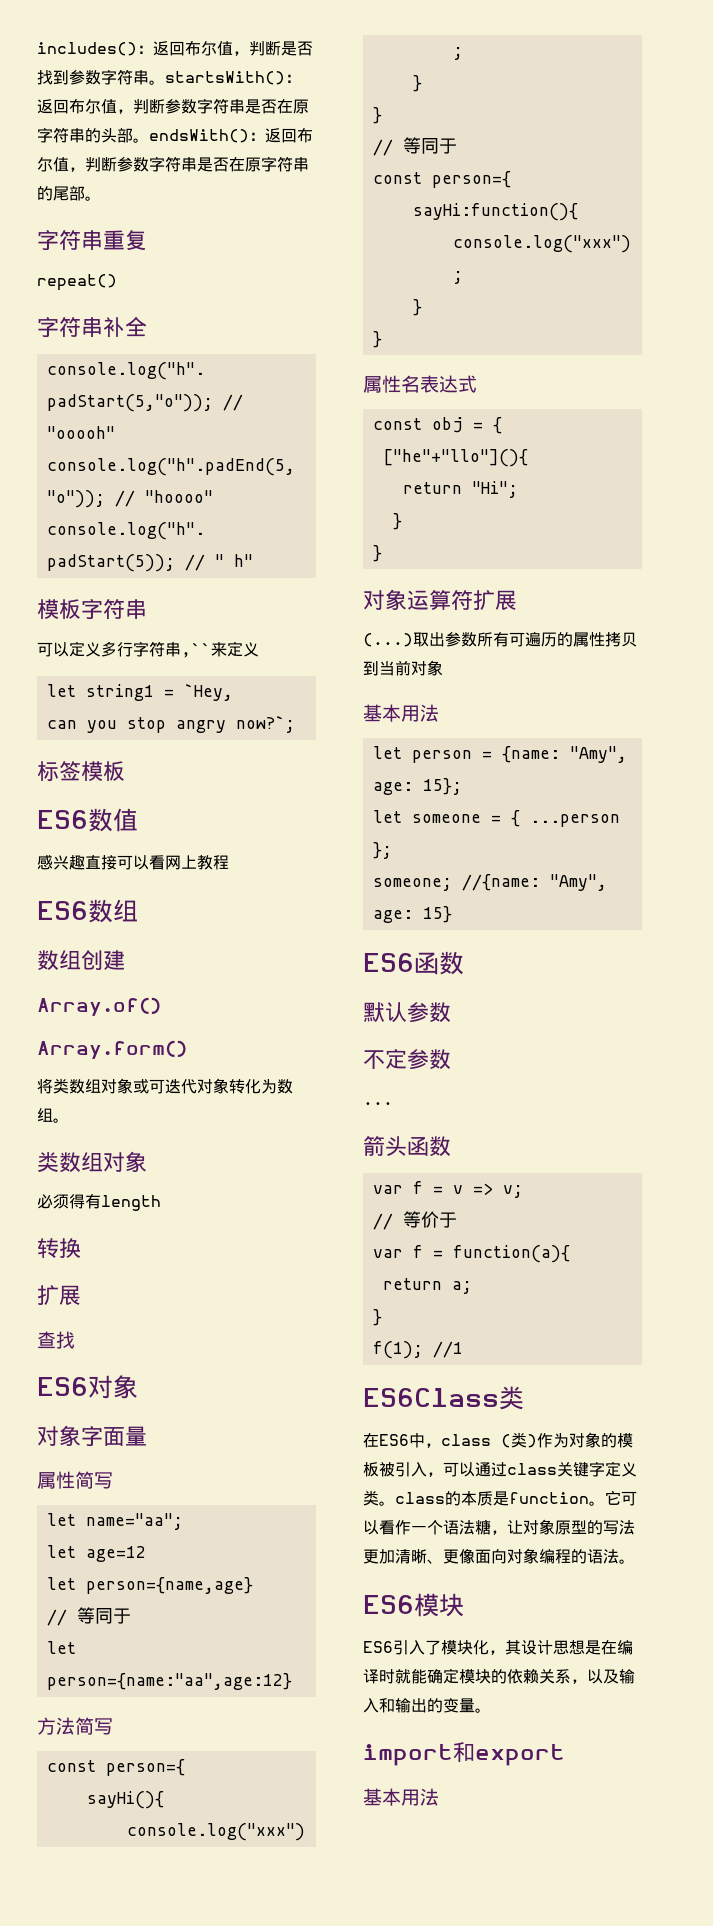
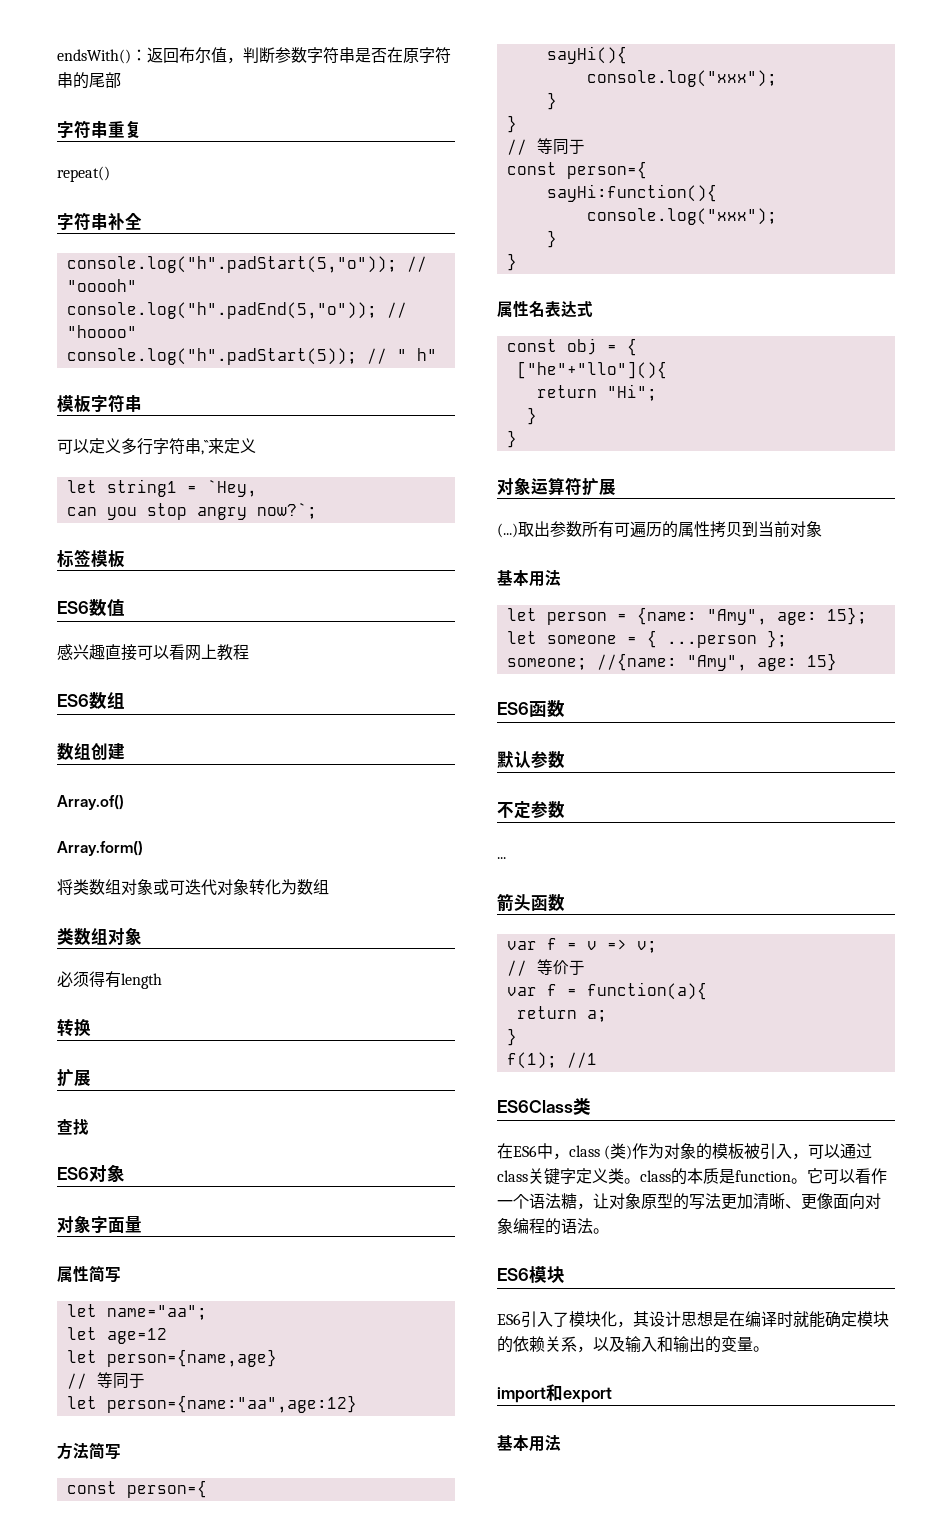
- includes()：返回布尔值，判断是否找到参数字符串。startsWith()：返回布尔值，判断参数字符串是否在原字符串的头部。endsWith()：返回布尔值，判断参数字符串是否在原字符串的尾部。
+ endsWith()：返回布尔值，判断参数字符串是否在原字符串的尾部
- 将类数组对象或可迭代对象转化为数组。
+ 将类数组对象或可迭代对象转化为数组

